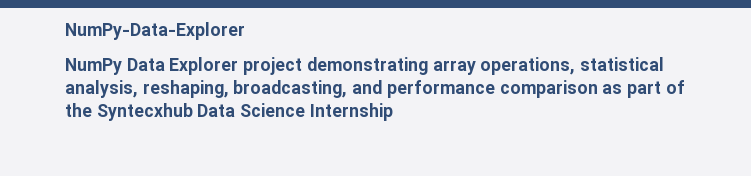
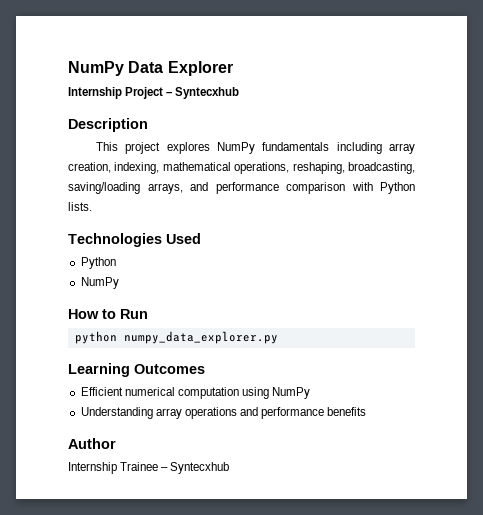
- NumPy-Data-Explorer
- NumPy Data Explorer project demonstrating array operations, statistical analysis, reshaping, broadcasting, and performance comparison as part of the Syntecxhub Data Science Internship
+ NumPy Data Explorer
+ Internship Project – Syntecxhub
+ Description
+ This project explores NumPy fundamentals including array creation, indexing, mathematical operations, reshaping, broadcasting, saving/loading arrays, and performance comparison with Python lists.
+ Technologies Used
+ Python
+ NumPy
+ How to Run
+ python numpy_data_explorer.py
+ Learning Outcomes
+ Efficient numerical computation using NumPy
+ Understanding array operations and performance benefits
+ Author
+ Internship Trainee – Syntecxhub

